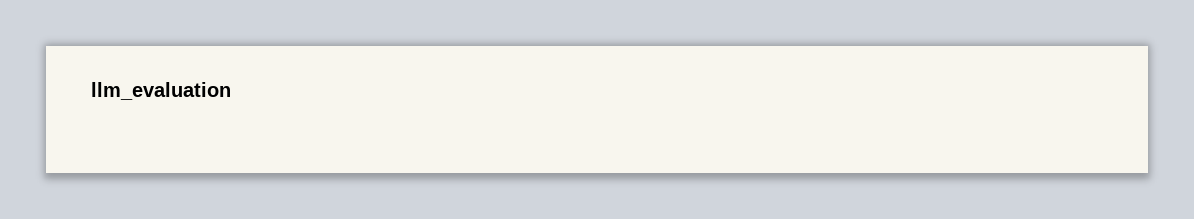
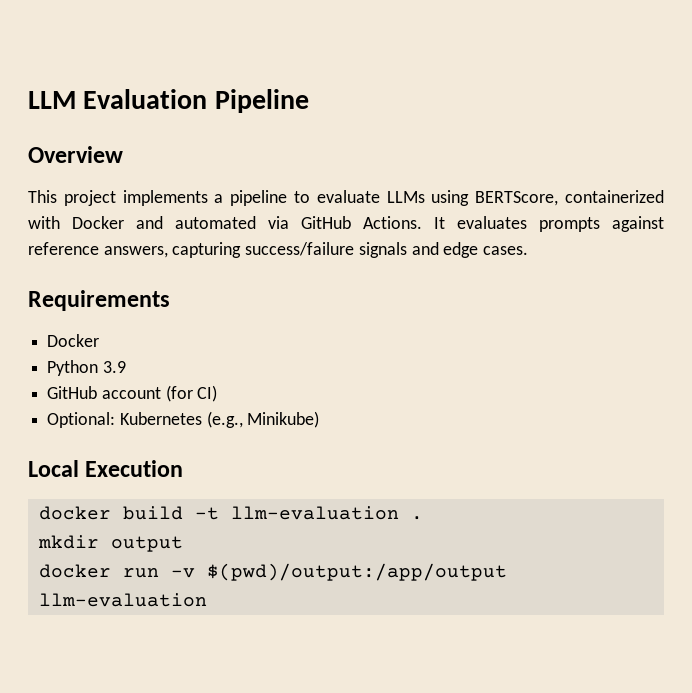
- llm_evaluation
+ LLM Evaluation Pipeline
+ Overview
+ This project implements a pipeline to evaluate LLMs using BERTScore, containerized with Docker and automated via GitHub Actions. It evaluates prompts against reference answers, capturing success/failure signals and edge cases.
+ Requirements
+ Docker
+ Python 3.9
+ GitHub account (for CI)
+ Optional: Kubernetes (e.g., Minikube)
+ Local Execution
+ docker build -t llm-evaluation .
+ mkdir output
+ docker run -v $(pwd)/output:/app/output llm-evaluation

